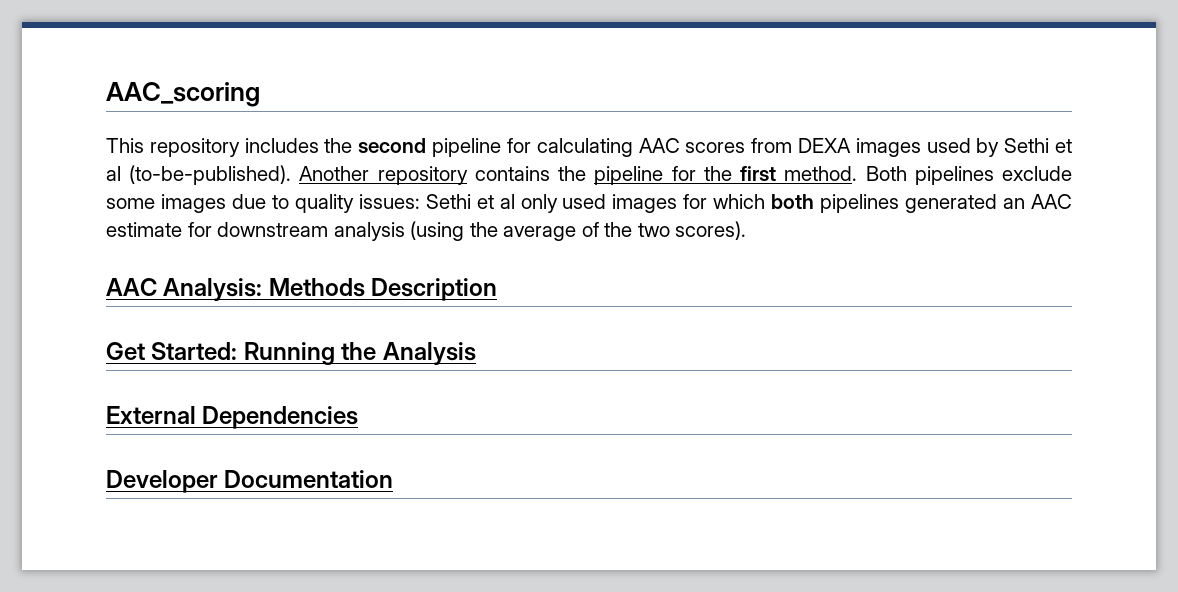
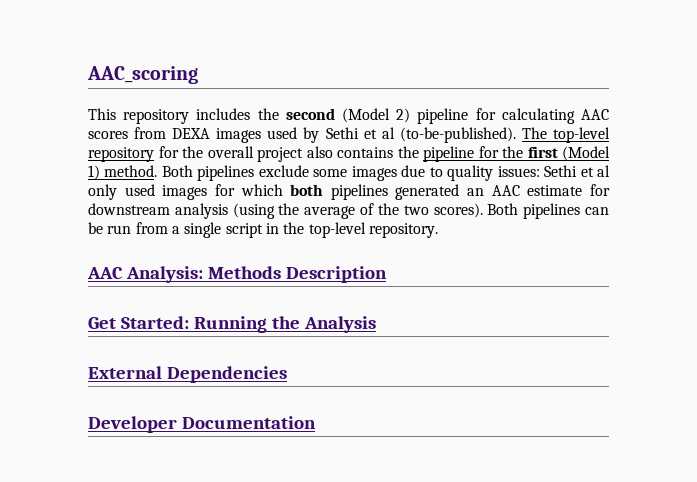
- This repository includes the second pipeline for calculating AAC scores from DEXA images used by Sethi et al (to-be-published).
+ This repository includes the second (Model 2) pipeline for calculating AAC scores from DEXA images used by Sethi et al (to-be-published).
- Another repository contains the pipeline for the first method.
+ The top-level repository for the overall project also contains the pipeline for the first (Model 1) method.
+ Both pipelines can be run from a single script in the top-level repository.

